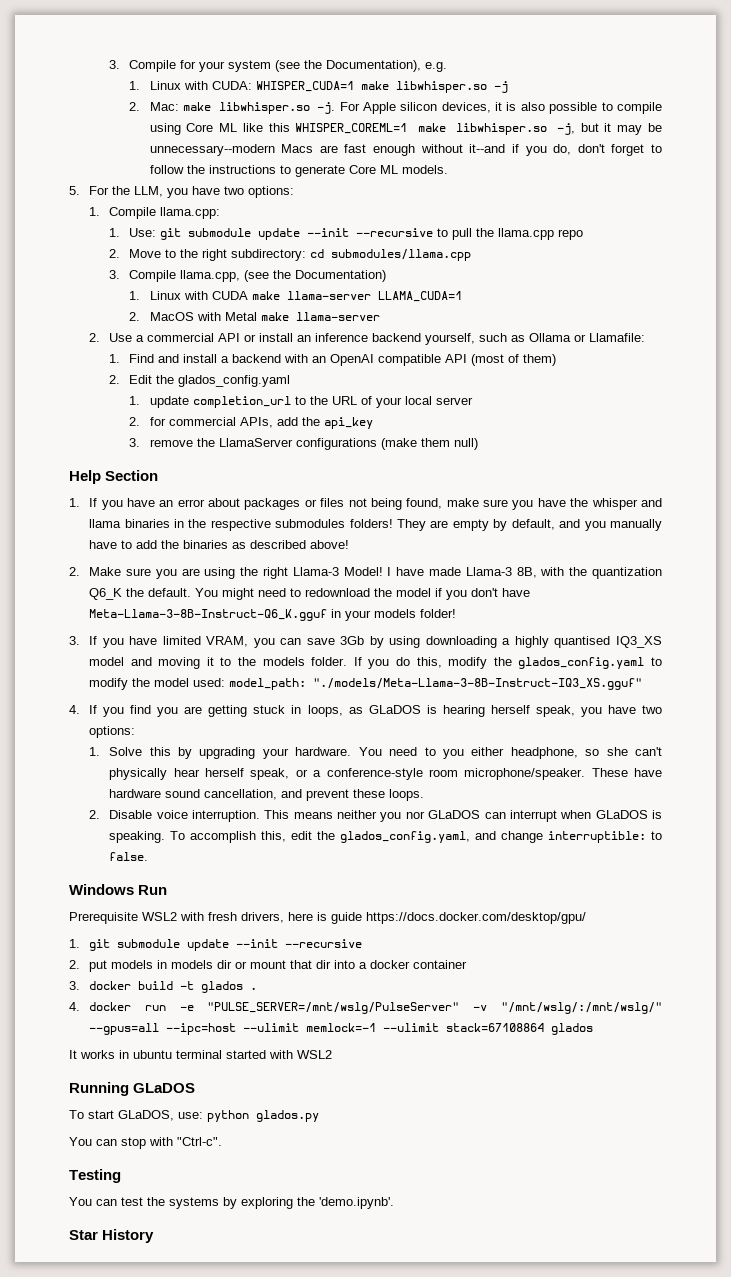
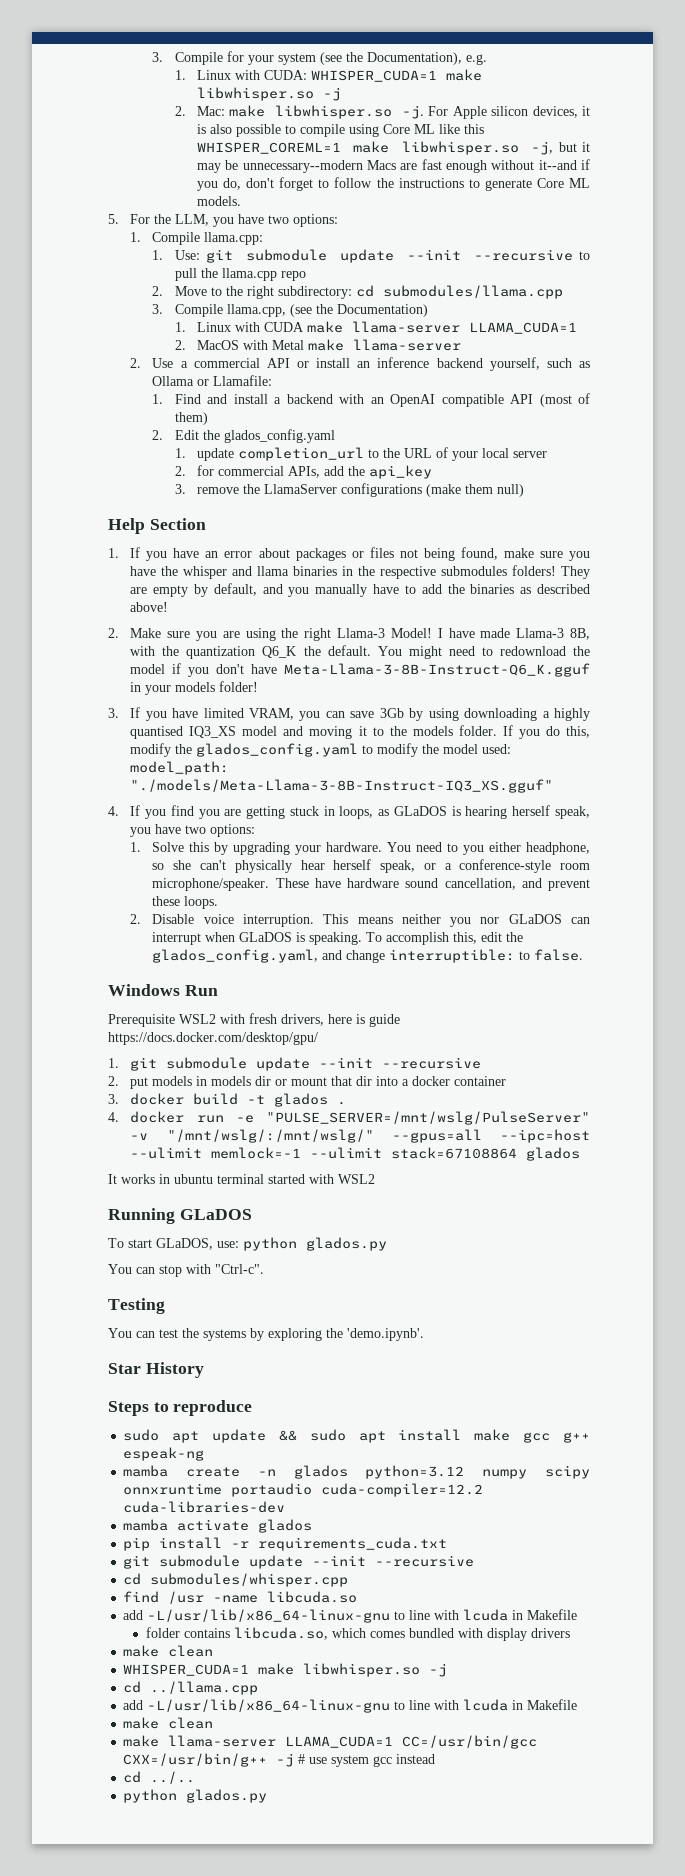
+ Steps to reproduce
+ sudo apt update && sudo apt install make gcc g++ espeak-ng
+ mamba create -n glados python=3.12 numpy scipy onnxruntime portaudio cuda-compiler=12.2 cuda-libraries-dev
+ mamba activate glados
+ pip install -r requirements_cuda.txt
+ git submodule update --init --recursive
+ cd submodules/whisper.cpp
+ find /usr -name libcuda.so
+ add -L/usr/lib/x86_64-linux-gnu to line with lcuda in Makefile
+ folder contains libcuda.so, which comes bundled with display drivers
+ make clean
+ WHISPER_CUDA=1 make libwhisper.so -j
+ cd ../llama.cpp
+ add -L/usr/lib/x86_64-linux-gnu to line with lcuda in Makefile
+ make clean
+ make llama-server LLAMA_CUDA=1 CC=/usr/bin/gcc CXX=/usr/bin/g++ -j # use system gcc instead
+ cd ../..
+ python glados.py

